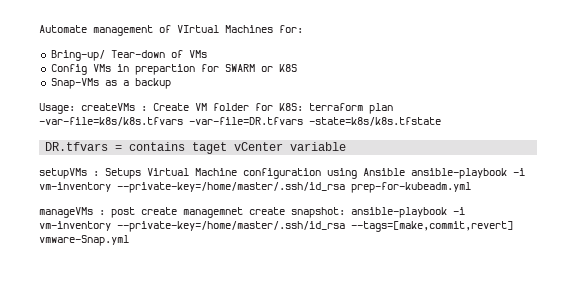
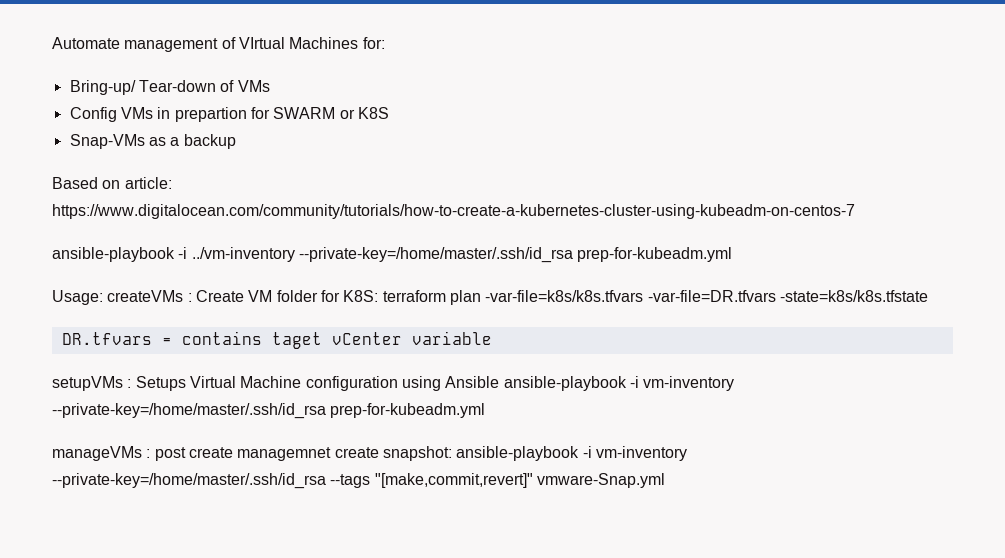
+ Based on article: https://www.digitalocean.com/community/tutorials/how-to-create-a-kubernetes-cluster-using-kubeadm-on-centos-7
+ ansible-playbook -i ../vm-inventory --private-key=/home/master/.ssh/id_rsa prep-for-kubeadm.yml
- manageVMs : post create managemnet create snapshot: ansible-playbook -i vm-inventory --private-key=/home/master/.ssh/id_rsa --tags=[make,commit,revert] vmware-Snap.yml
+ manageVMs : post create managemnet create snapshot: ansible-playbook -i vm-inventory --private-key=/home/master/.ssh/id_rsa --tags "[make,commit,revert]" vmware-Snap.yml

